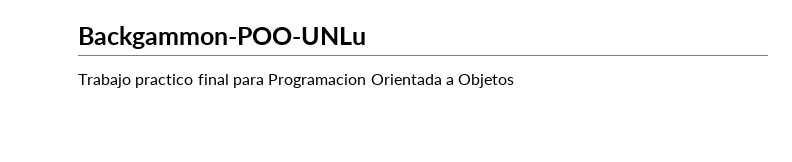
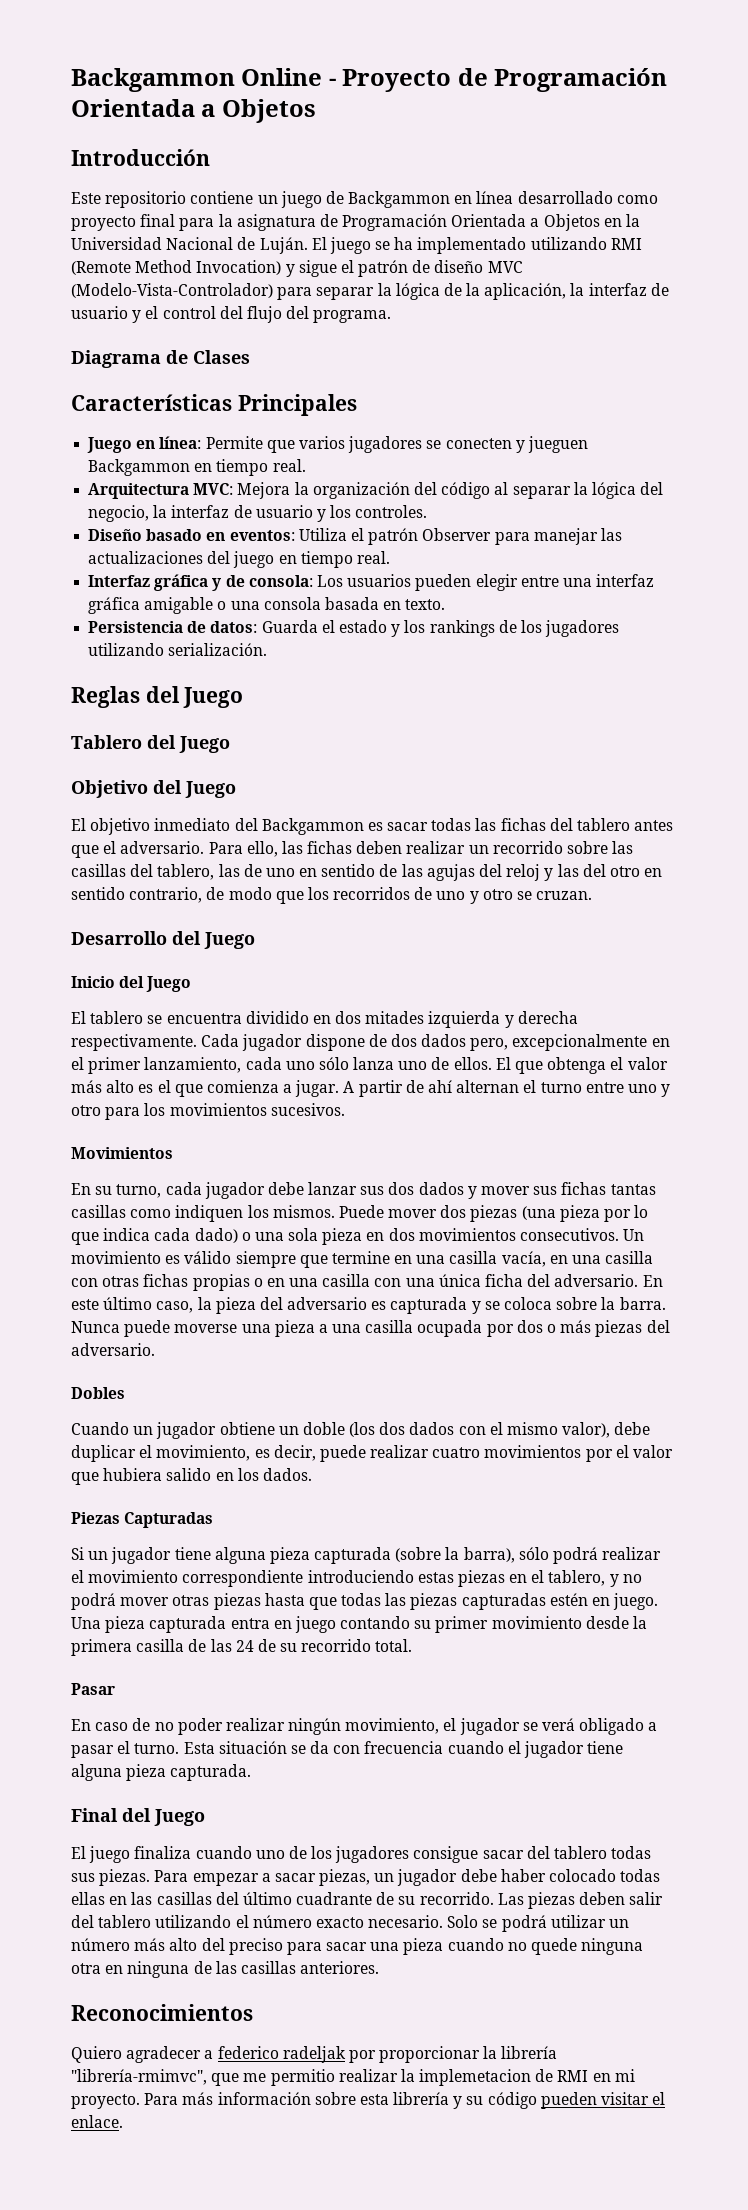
- Backgammon-POO-UNLu
- Trabajo practico final para Programacion Orientada a Objetos
+ Backgammon Online - Proyecto de Programación Orientada a Objetos
+ Introducción
+ Este repositorio contiene un juego de Backgammon en línea desarrollado como proyecto final para la asignatura de Programación Orientada a Objetos en la Universidad Nacional de Luján. El juego se ha implementado utilizando RMI (Remote Method Invocation) y sigue el patrón de diseño MVC (Modelo-Vista-Controlador) para separar la lógica de la aplicación, la interfaz de usuario y el control del flujo del programa.
+ Diagrama de Clases
+ Características Principales
+ Juego en línea: Permite que varios jugadores se conecten y jueguen Backgammon en tiempo real.
+ Arquitectura MVC: Mejora la organización del código al separar la lógica del negocio, la interfaz de usuario y los controles.
+ Diseño basado en eventos: Utiliza el patrón Observer para manejar las actualizaciones del juego en tiempo real.
+ Interfaz gráfica y de consola: Los usuarios pueden elegir entre una interfaz gráfica amigable o una consola basada en texto.
+ Persistencia de datos: Guarda el estado y los rankings de los jugadores utilizando serialización.
+ Reglas del Juego
+ Tablero del Juego
+ Objetivo del Juego
+ El objetivo inmediato del Backgammon es sacar todas las fichas del tablero antes que el adversario. Para ello, las fichas deben realizar un recorrido sobre las casillas del tablero, las de uno en sentido de las agujas del reloj y las del otro en sentido contrario, de modo que los recorridos de uno y otro se cruzan.
+ Desarrollo del Juego
+ Inicio del Juego
+ El tablero se encuentra dividido en dos mitades izquierda y derecha respectivamente. Cada jugador dispone de dos dados pero, excepcionalmente en el primer lanzamiento, cada uno sólo lanza uno de ellos. El que obtenga el valor más alto es el que comienza a jugar. A partir de ahí alternan el turno entre uno y otro para los movimientos sucesivos.
+ Movimientos
+ En su turno, cada jugador debe lanzar sus dos dados y mover sus fichas tantas casillas como indiquen los mismos. Puede mover dos piezas (una pieza por lo que indica cada dado) o una sola pieza en dos movimientos consecutivos. Un movimiento es válido siempre que termine en una casilla vacía, en una casilla con otras fichas propias o en una casilla con una única ficha del adversario. En este último caso, la pieza del adversario es capturada y se coloca sobre la barra. Nunca puede moverse una pieza a una casilla ocupada por dos o más piezas del adversario.
+ Dobles
+ Cuando un jugador obtiene un doble (los dos dados con el mismo valor), debe duplicar el movimiento, es decir, puede realizar cuatro movimientos por el valor que hubiera salido en los dados.
+ Piezas Capturadas
+ Si un jugador tiene alguna pieza capturada (sobre la barra), sólo podrá realizar el movimiento correspondiente introduciendo estas piezas en el tablero, y no podrá mover otras piezas hasta que todas las piezas capturadas estén en juego. Una pieza capturada entra en juego contando su primer movimiento desde la primera casilla de las 24 de su recorrido total.
+ Pasar
+ En caso de no poder realizar ningún movimiento, el jugador se verá obligado a pasar el turno. Esta situación se da con frecuencia cuando el jugador tiene alguna pieza capturada.
+ Final del Juego
+ El juego finaliza cuando uno de los jugadores consigue sacar del tablero todas sus piezas. Para empezar a sacar piezas, un jugador debe haber colocado todas ellas en las casillas del último cuadrante de su recorrido. Las piezas deben salir del tablero utilizando el número exacto necesario. Solo se podrá utilizar un número más alto del preciso para sacar una pieza cuando no quede ninguna otra en ninguna de las casillas anteriores.
+ Reconocimientos
+ Quiero agradecer a federico radeljak por proporcionar la librería "librería-rmimvc", que me permitio realizar la implemetacion de RMI en mi proyecto. Para más información sobre esta librería y su código pueden visitar el enlace.

